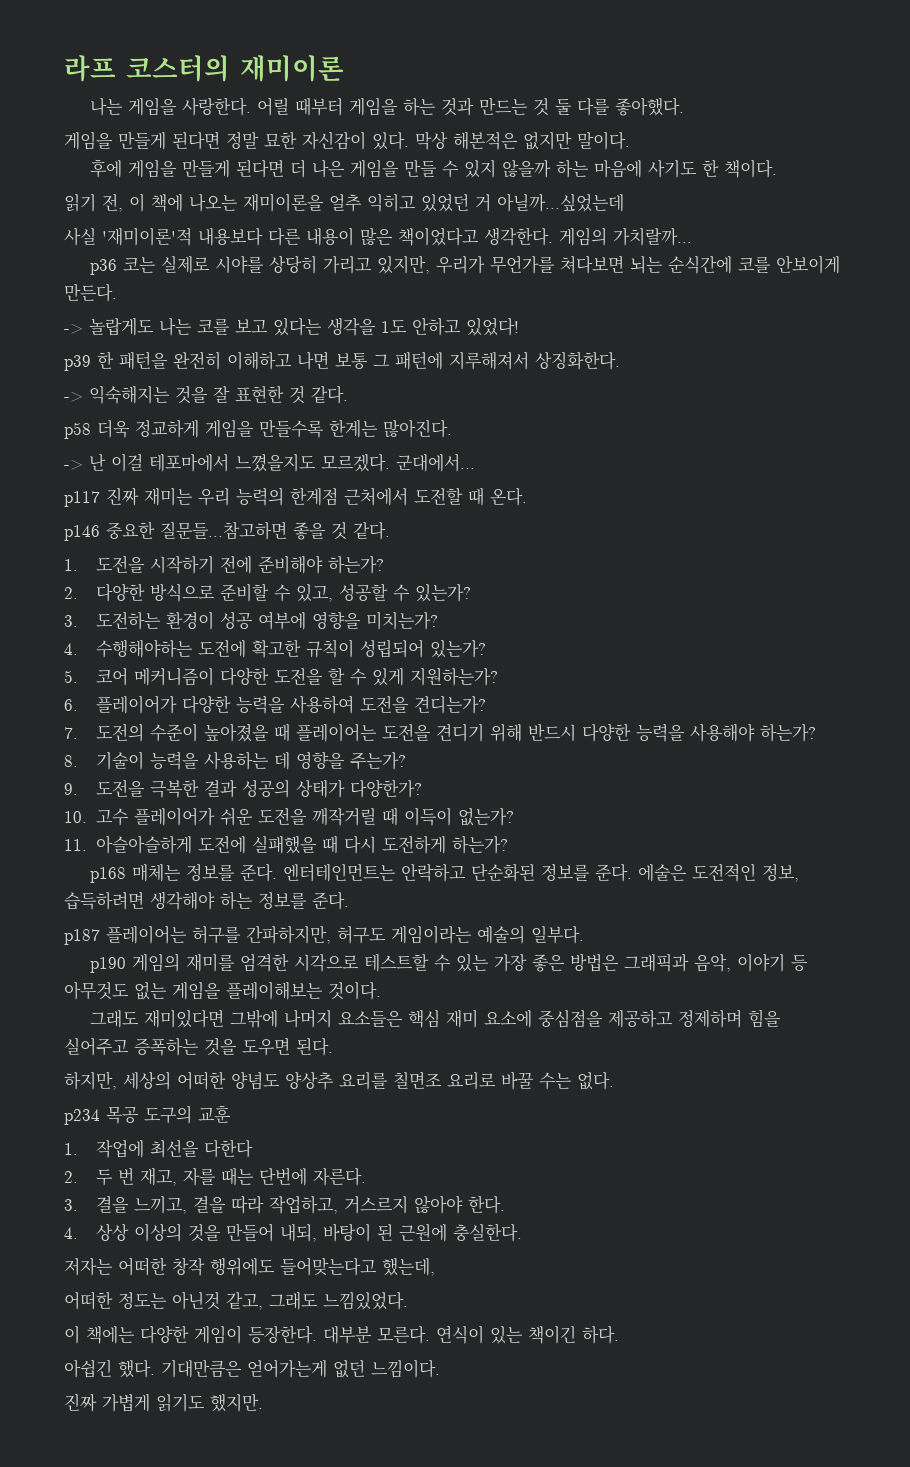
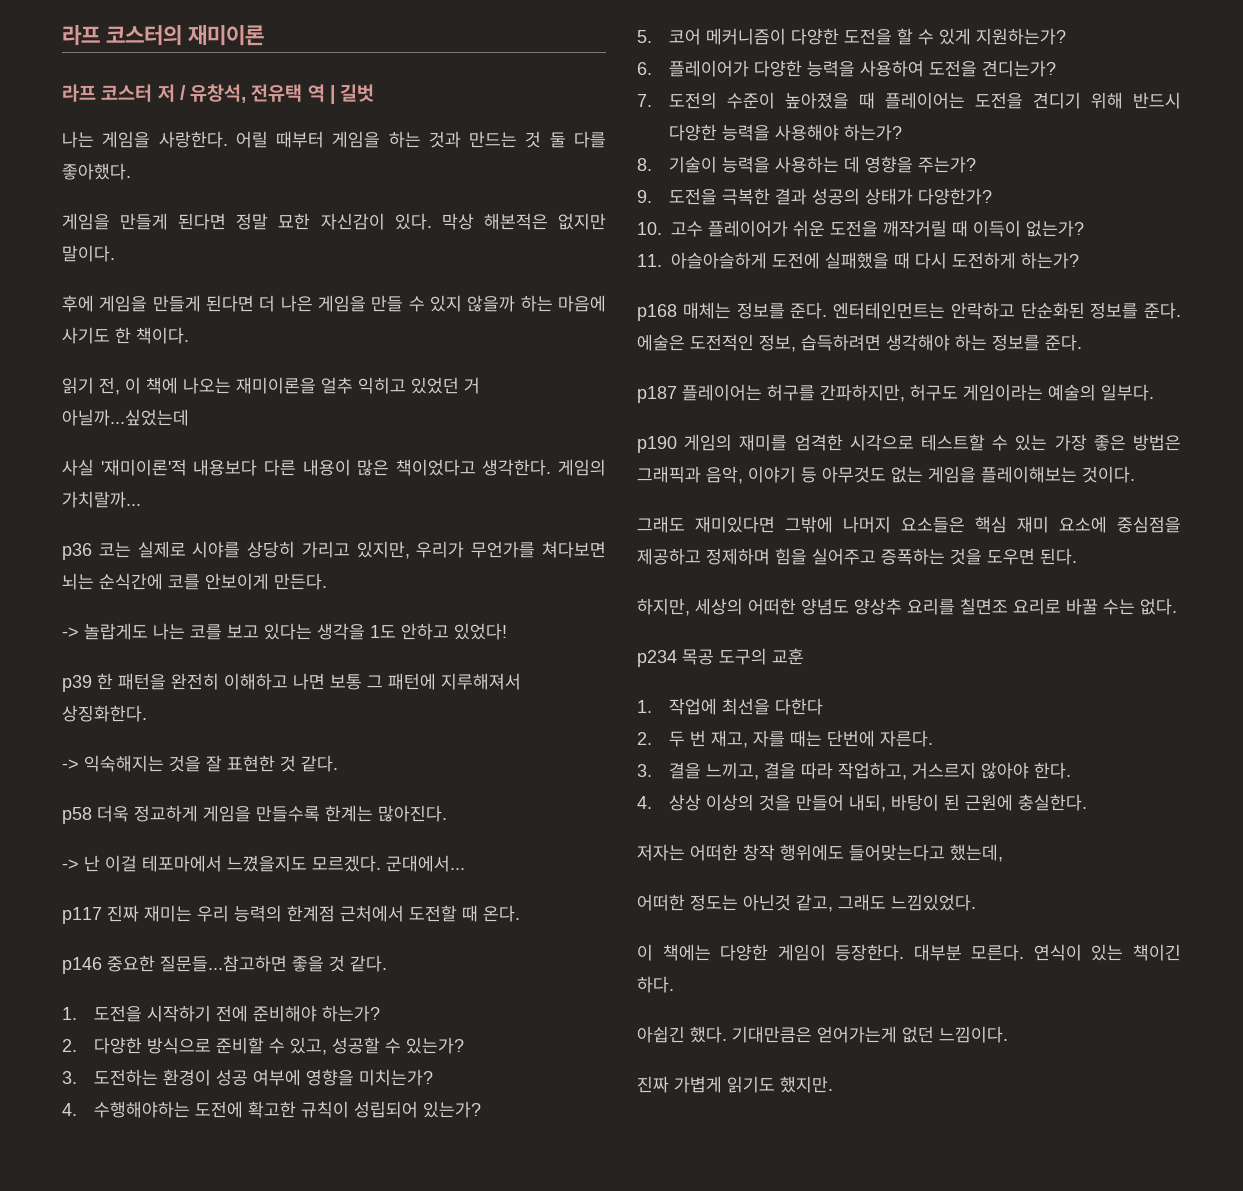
+ 라프 코스터 저 / 유창석, 전유택 역 | 길벗

